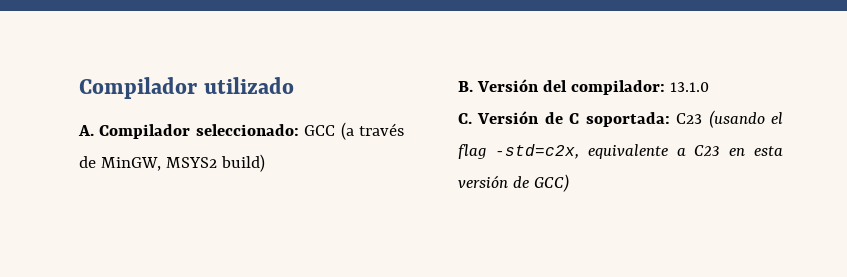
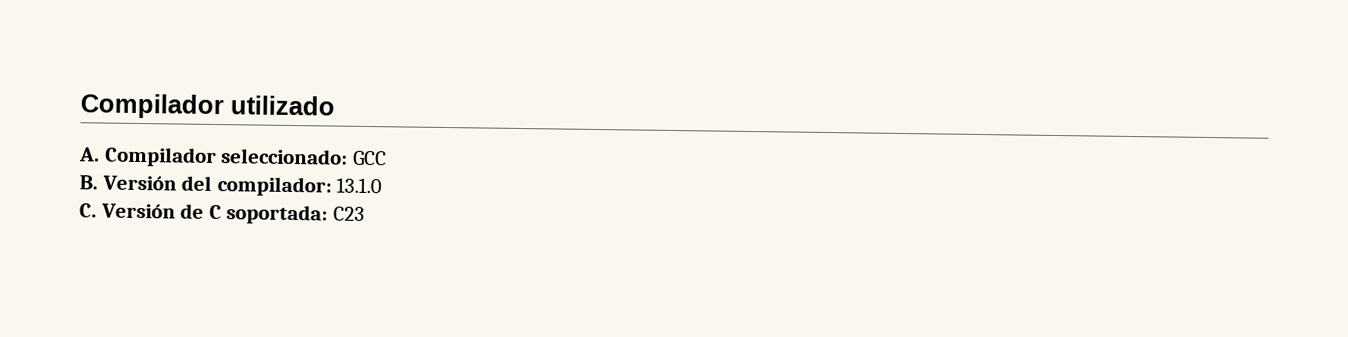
- A. Compilador seleccionado: GCC (a través de MinGW, MSYS2 build)
+ A. Compilador seleccionado: GCC
- C. Versión de C soportada: C23 (usando el flag -std=c2x, equivalente a C23 en esta versión de GCC)
+ C. Versión de C soportada: C23

